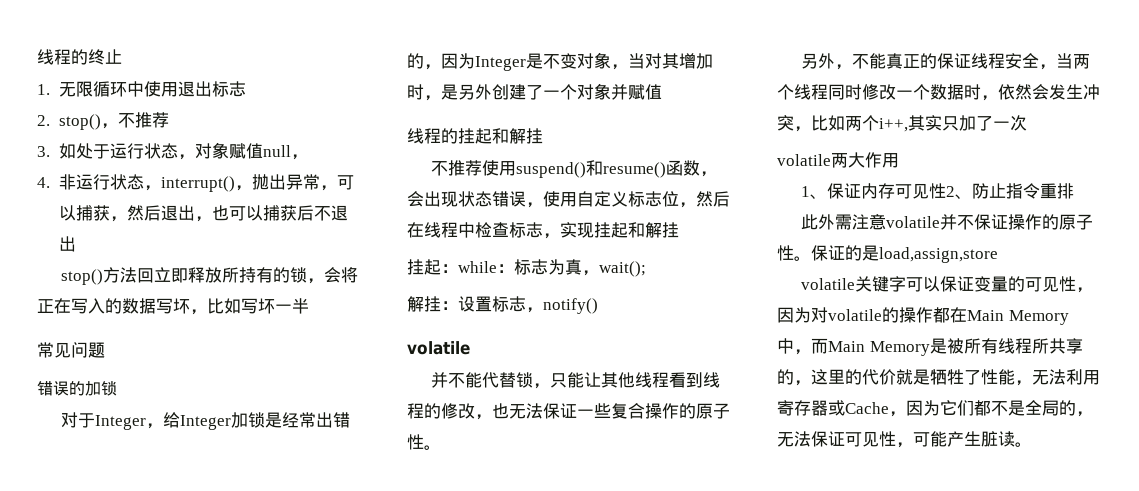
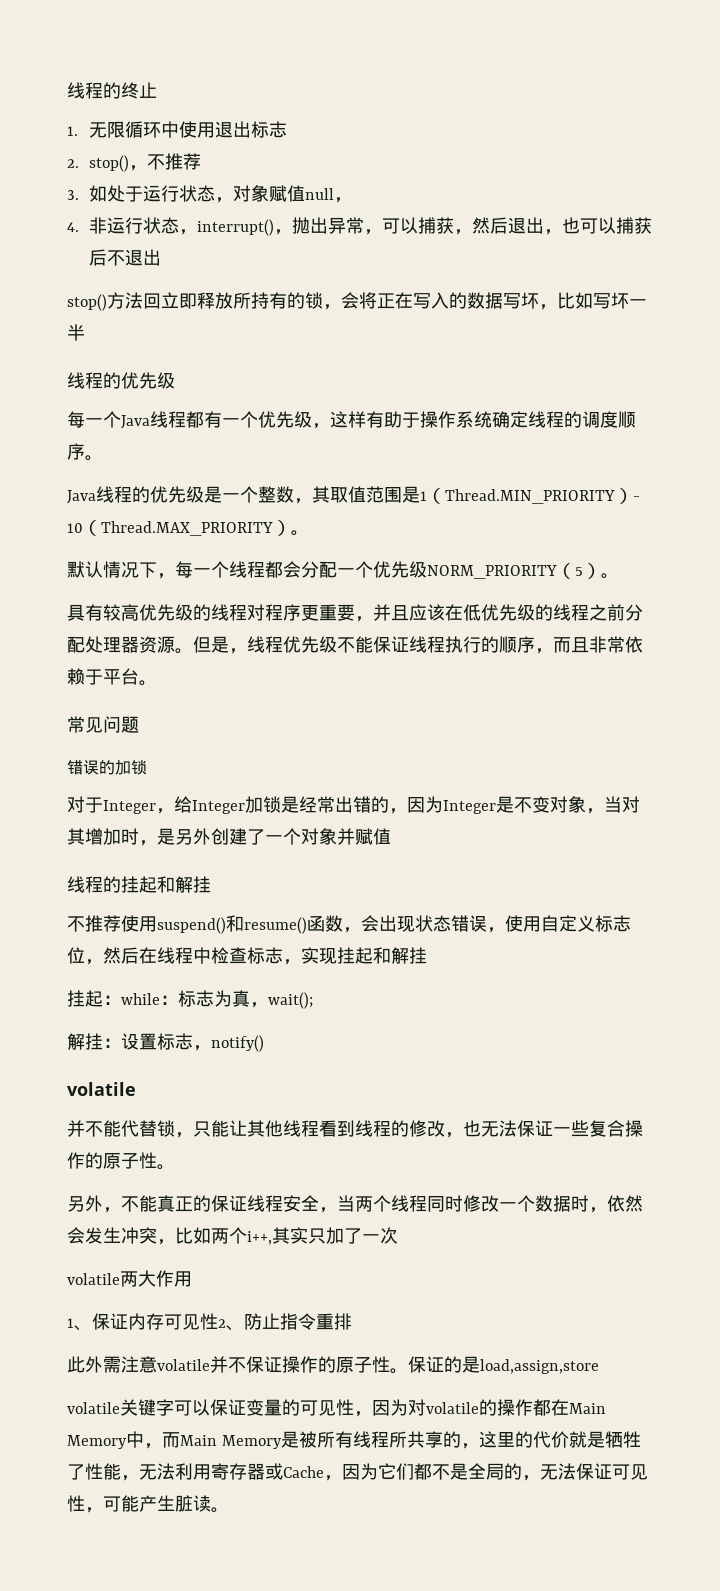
  stop()方法回立即释放所持有的锁，会将正在写入的数据写坏，比如写坏一半
+ 线程的优先级
+ 每一个Java线程都有一个优先级，这样有助于操作系统确定线程的调度顺序。
+ Java线程的优先级是一个整数，其取值范围是1（Thread.MIN_PRIORITY）- 10（Thread.MAX_PRIORITY）。
+ 默认情况下，每一个线程都会分配一个优先级NORM_PRIORITY（5）。
+ 具有较高优先级的线程对程序更重要，并且应该在低优先级的线程之前分配处理器资源。但是，线程优先级不能保证线程执行的顺序，而且非常依赖于平台。

